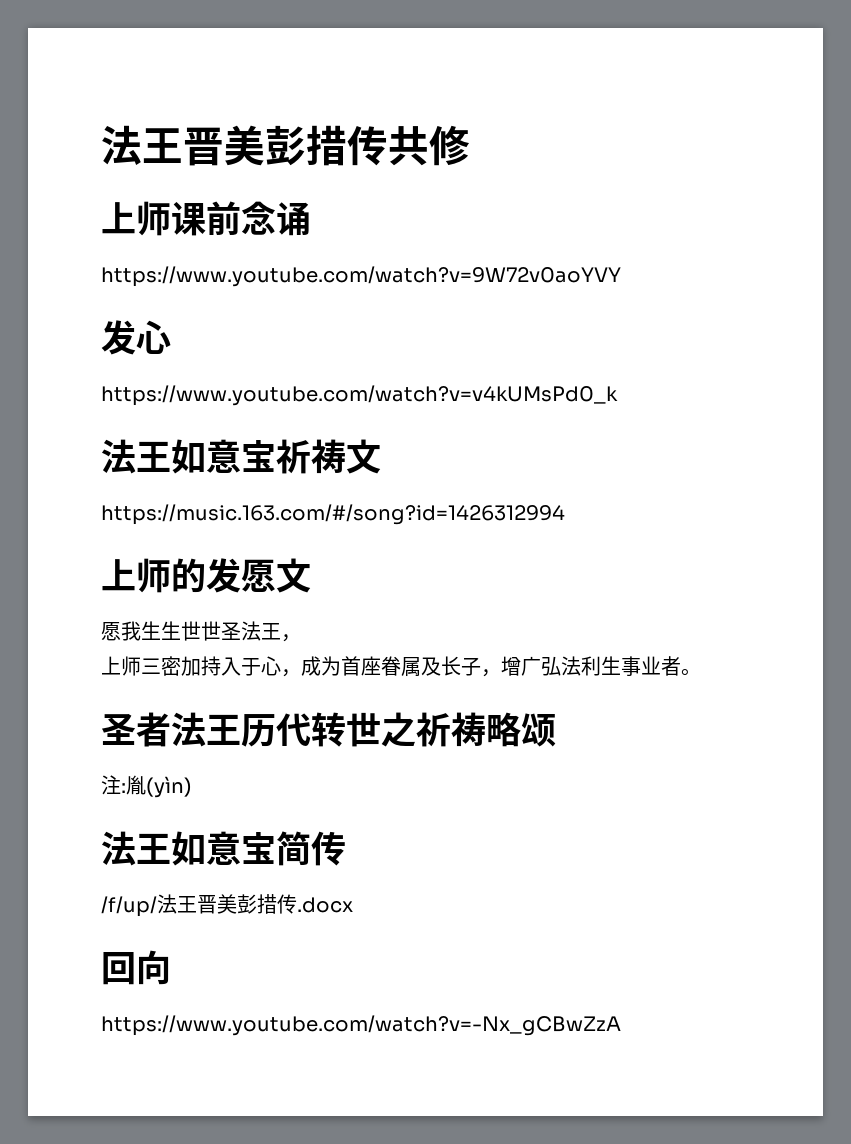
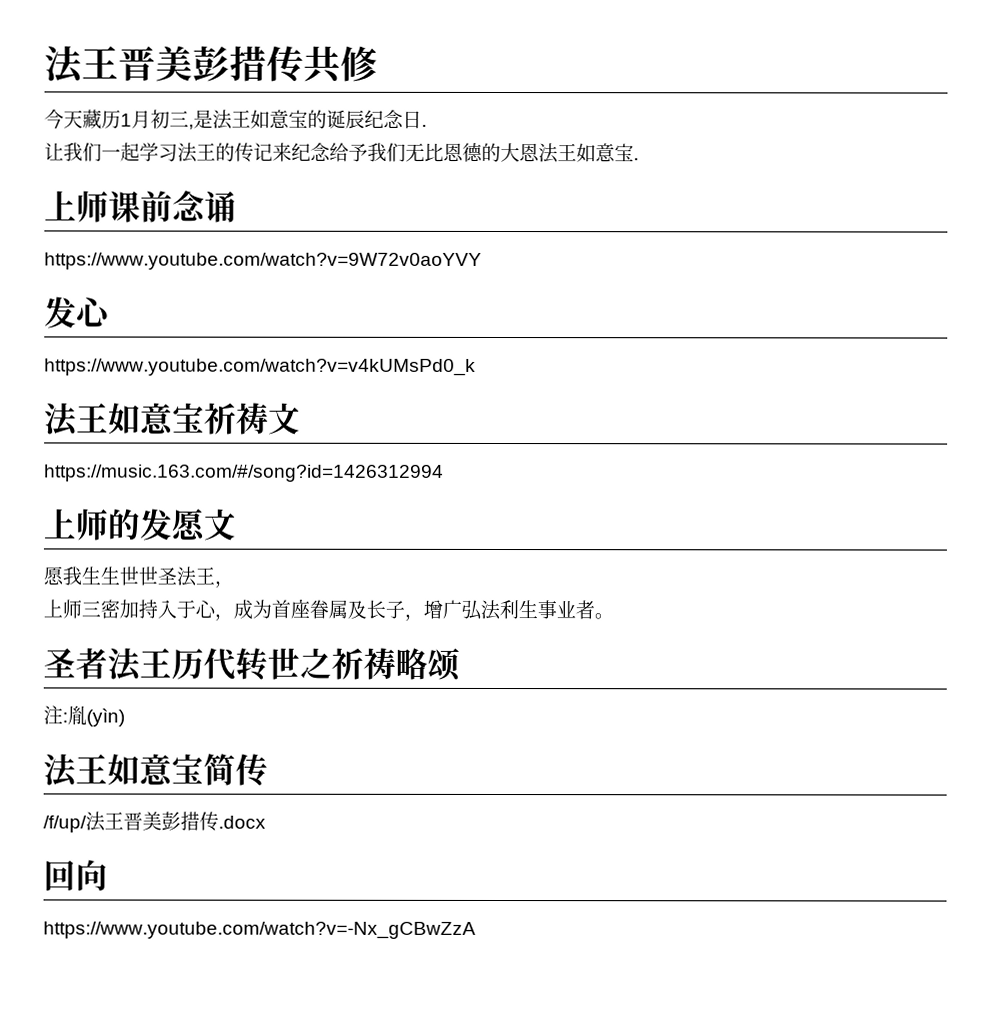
+ 今天藏历1月初三,是法王如意宝的诞辰纪念日.
+ 让我们一起学习法王的传记来纪念给予我们无比恩德的大恩法王如意宝.

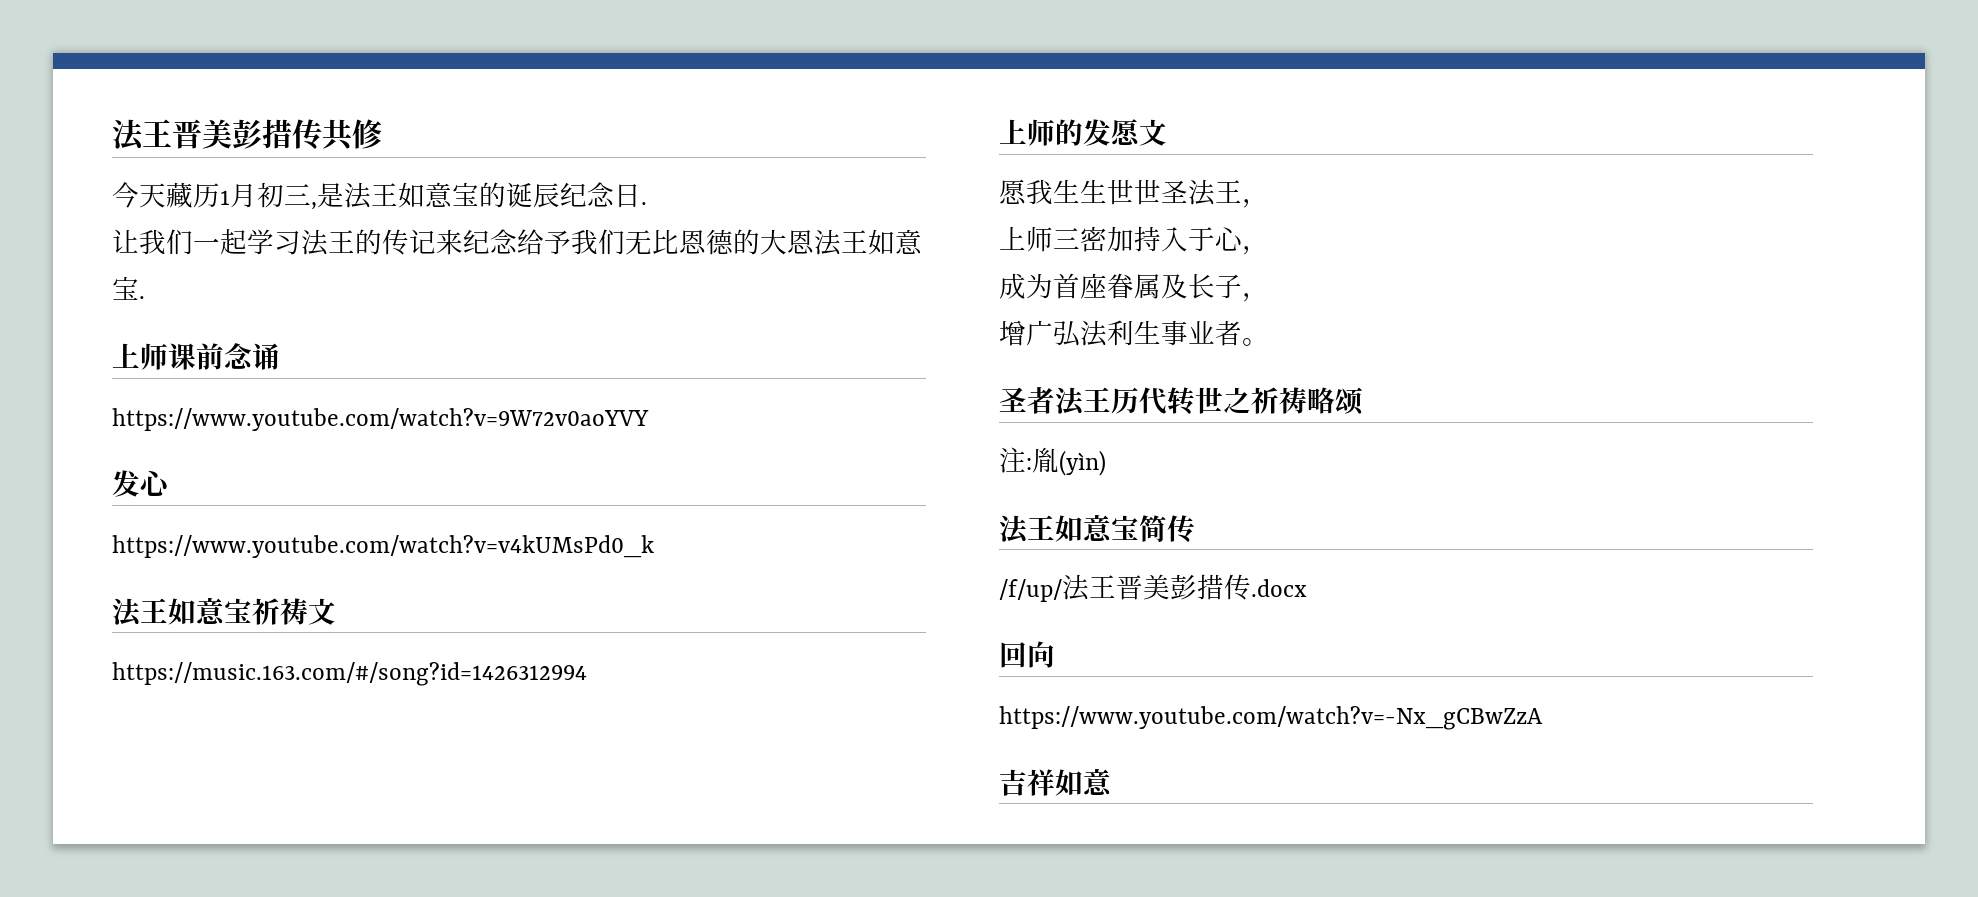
- 上师三密加持入于心，成为首座眷属及长子，增广弘法利生事业者。
+ 上师三密加持入于心，
+ 成为首座眷属及长子，
+ 增广弘法利生事业者。
+ 吉祥如意

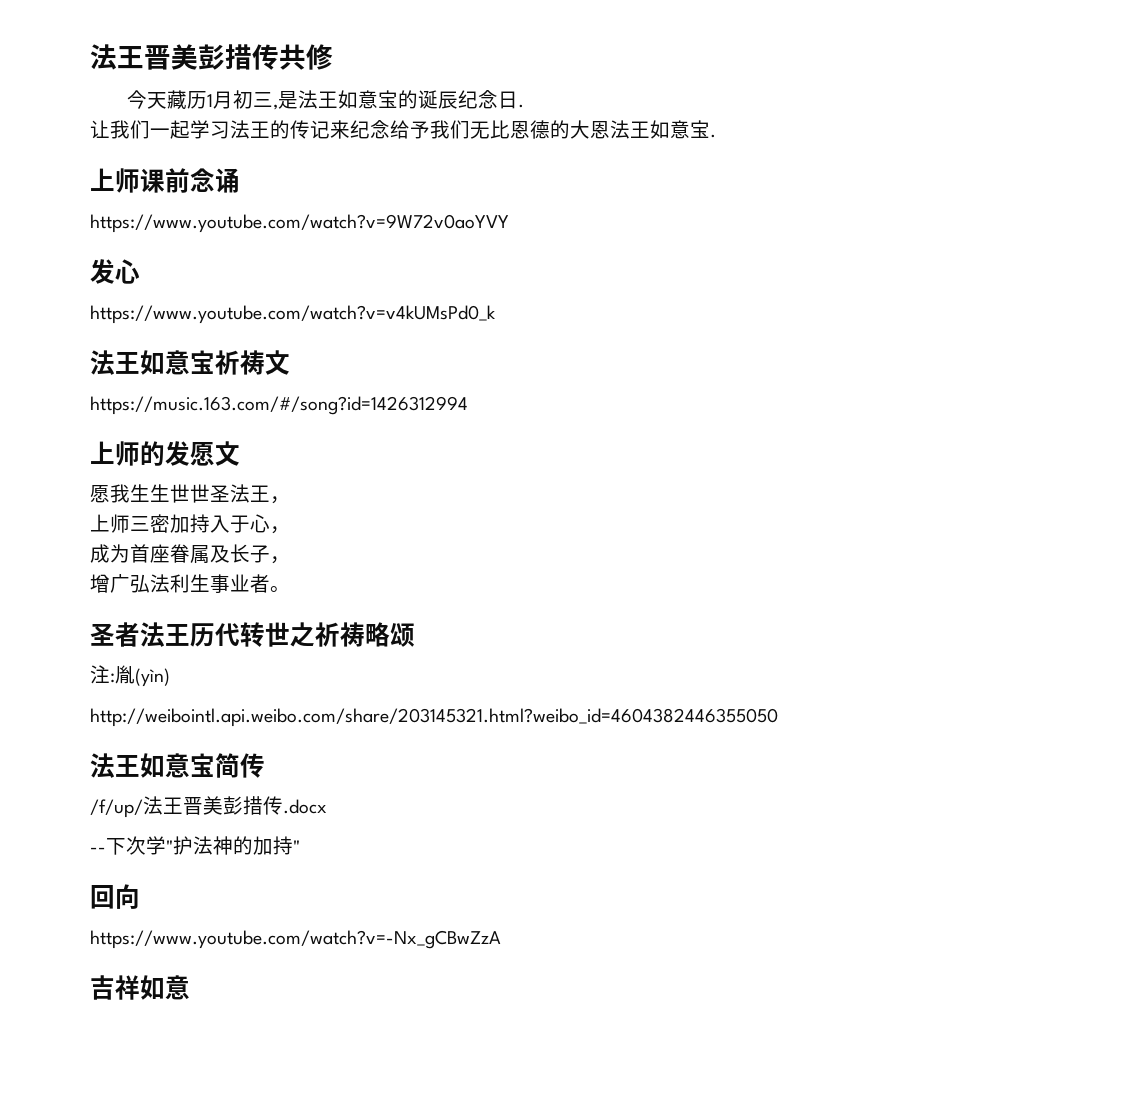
+ http://weibointl.api.weibo.com/share/203145321.html?weibo_id=4604382446355050
+ --下次学"护法神的加持"

